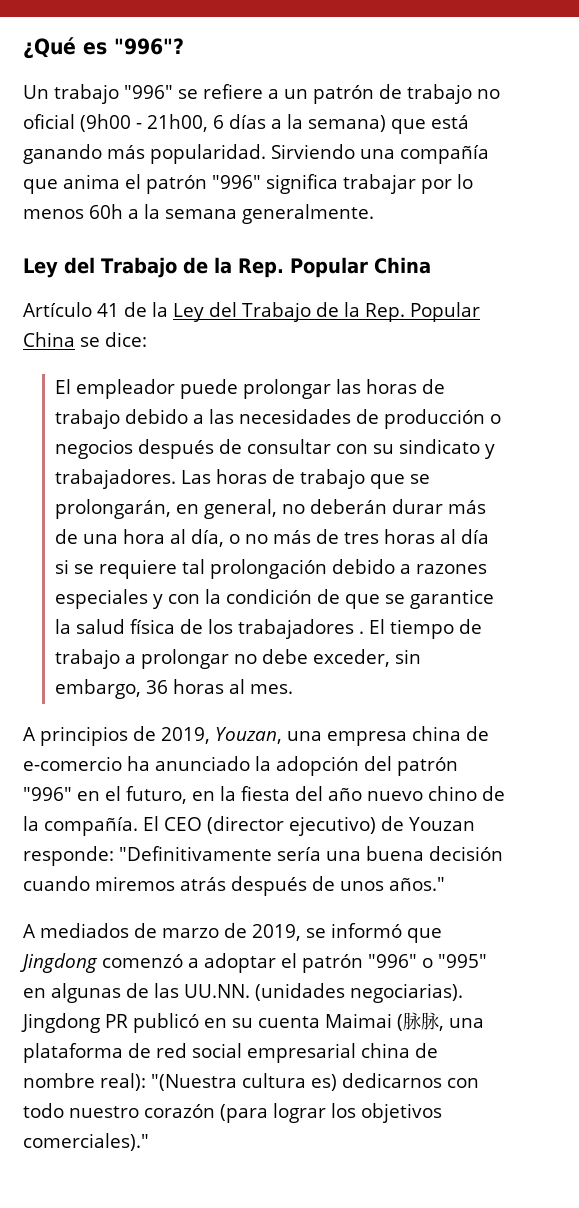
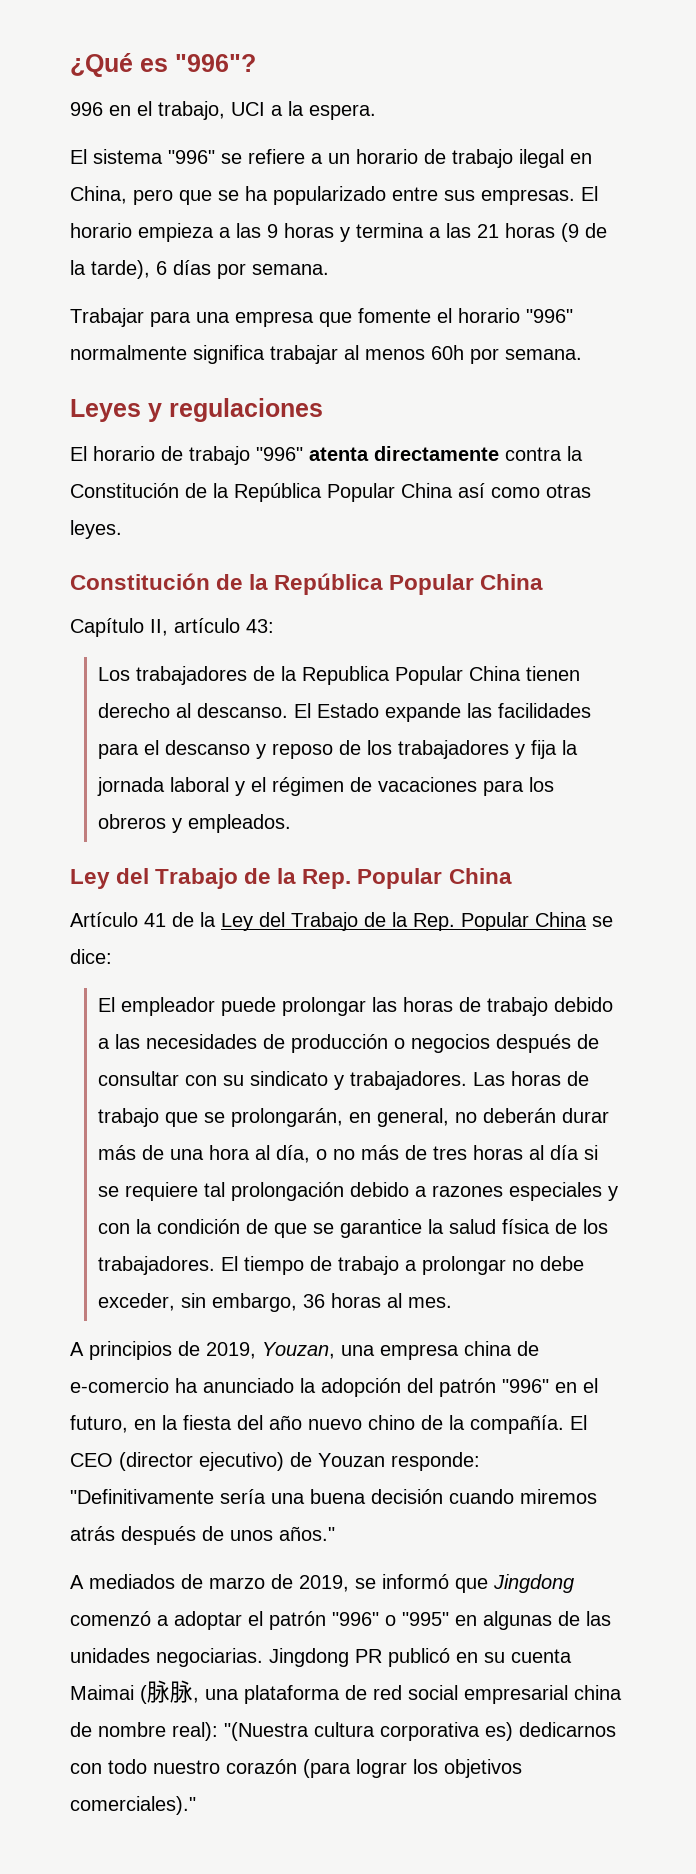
- Un trabajo "996" se refiere a un patrón de trabajo no oficial (9h00 - 21h00, 6 días a la semana) que está ganando más popularidad. Sirviendo una compañía que anima el patrón "996" significa trabajar por lo menos 60h a la semana generalmente.
+ 996 en el trabajo, UCI a la espera.
+ El sistema "996" se refiere a un horario de trabajo ilegal en China, pero que se ha popularizado entre sus empresas. El horario empieza a las 9 horas y termina a las 21 horas (9 de la tarde), 6 días por semana.
+ Trabajar para una empresa que fomente el horario "996" normalmente significa trabajar al menos 60h por semana.
+ Leyes y regulaciones
+ El horario de trabajo "996" atenta directamente contra la Constitución de la República Popular China así como otras leyes.
+ Constitución de la República Popular China
+ Capítulo II, artículo 43:
+ Los trabajadores de la Republica Popular China tienen derecho al descanso. El Estado expande las facilidades para el descanso y reposo de los trabajadores y fija la jornada laboral y el régimen de vacaciones para los obreros y empleados.
- Las horas de trabajo que se prolongarán, en general, no deberán durar más de una hora al día, o no más de tres horas al día si se requiere tal prolongación debido a razones especiales y con la condición de que se garantice la salud física de los trabajadores .
+ Las horas de trabajo que se prolongarán, en general, no deberán durar más de una hora al día, o no más de tres horas al día si se requiere tal prolongación debido a razones especiales y con la condición de que se garantice la salud física de los trabajadores.
- A mediados de marzo de 2019, se informó que Jingdong comenzó a adoptar el patrón "996" o "995" en algunas de las UU.NN. (unidades negociarias).
+ A mediados de marzo de 2019, se informó que Jingdong comenzó a adoptar el patrón "996" o "995" en algunas de las unidades negociarias.
- Jingdong PR publicó en su cuenta Maimai (脉脉, una plataforma de red social empresarial china de nombre real): "(Nuestra cultura es) dedicarnos con todo nuestro corazón (para lograr los objetivos comerciales)."
+ Jingdong PR publicó en su cuenta Maimai (脉脉, una plataforma de red social empresarial china de nombre real): "(Nuestra cultura corporativa es) dedicarnos con todo nuestro corazón (para lograr los objetivos comerciales)."

